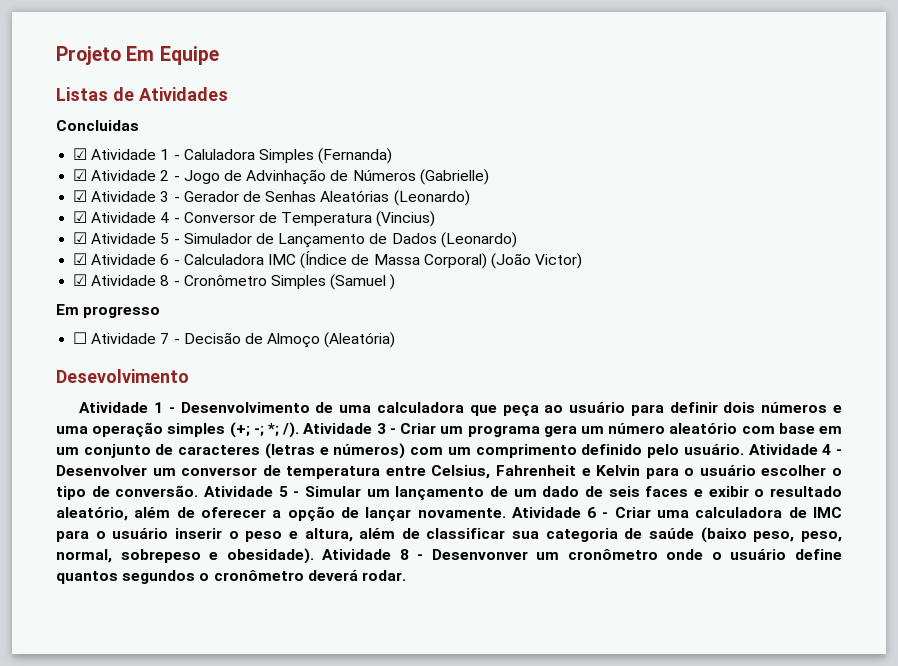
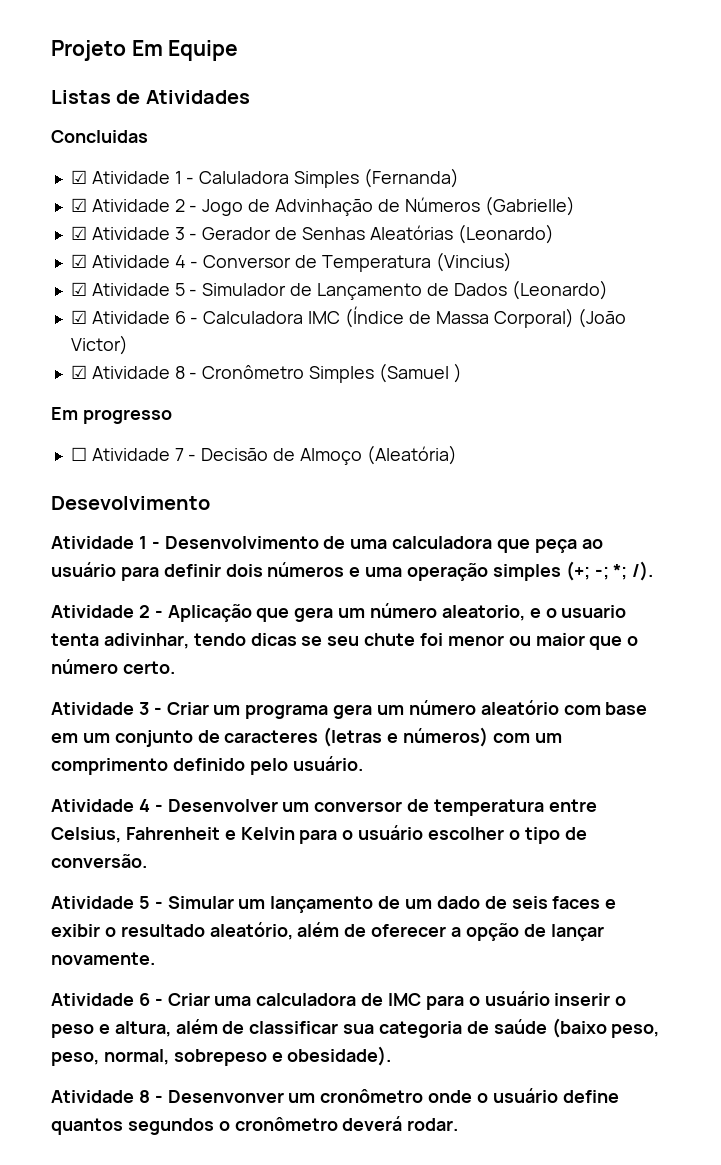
- /). Atividade 3 - Criar um programa gera um número aleatório com base em um conjunto de caracteres (letras e números) com um comprimento definido pelo usuário. Atividade 4 - Desenvolver um conversor de temperatura entre Celsius, Fahrenheit e Kelvin para o usuário escolher o tipo de conversão. Atividade 5 - Simular um lançamento de um dado de seis faces e exibir o resultado aleatório, além de oferecer a opção de lançar novamente. Atividade 6 - Criar uma calculadora de IMC para o usuário inserir o peso e altura, além de classificar sua categoria de saúde (baixo peso, peso, normal, sobrepeso e obesidade). Atividade 8 - Desenvonver um cronômetro onde o usuário define quantos segundos o cronômetro deverá rodar.
+ /).
+ Atividade 2 - Aplicação que gera um número aleatorio, e o usuario tenta adivinhar, tendo dicas se seu chute foi menor ou maior que o número certo.
+ Atividade 3 - Criar um programa gera um número aleatório com base em um conjunto de caracteres (letras e números) com um comprimento definido pelo usuário.
+ Atividade 4 - Desenvolver um conversor de temperatura entre Celsius, Fahrenheit e Kelvin para o usuário escolher o tipo de conversão.
+ Atividade 5 - Simular um lançamento de um dado de seis faces e exibir o resultado aleatório, além de oferecer a opção de lançar novamente.
+ Atividade 6 - Criar uma calculadora de IMC para o usuário inserir o peso e altura, além de classificar sua categoria de saúde (baixo peso, peso, normal, sobrepeso e obesidade).
+ Atividade 8 - Desenvonver um cronômetro onde o usuário define quantos segundos o cronômetro deverá rodar.

